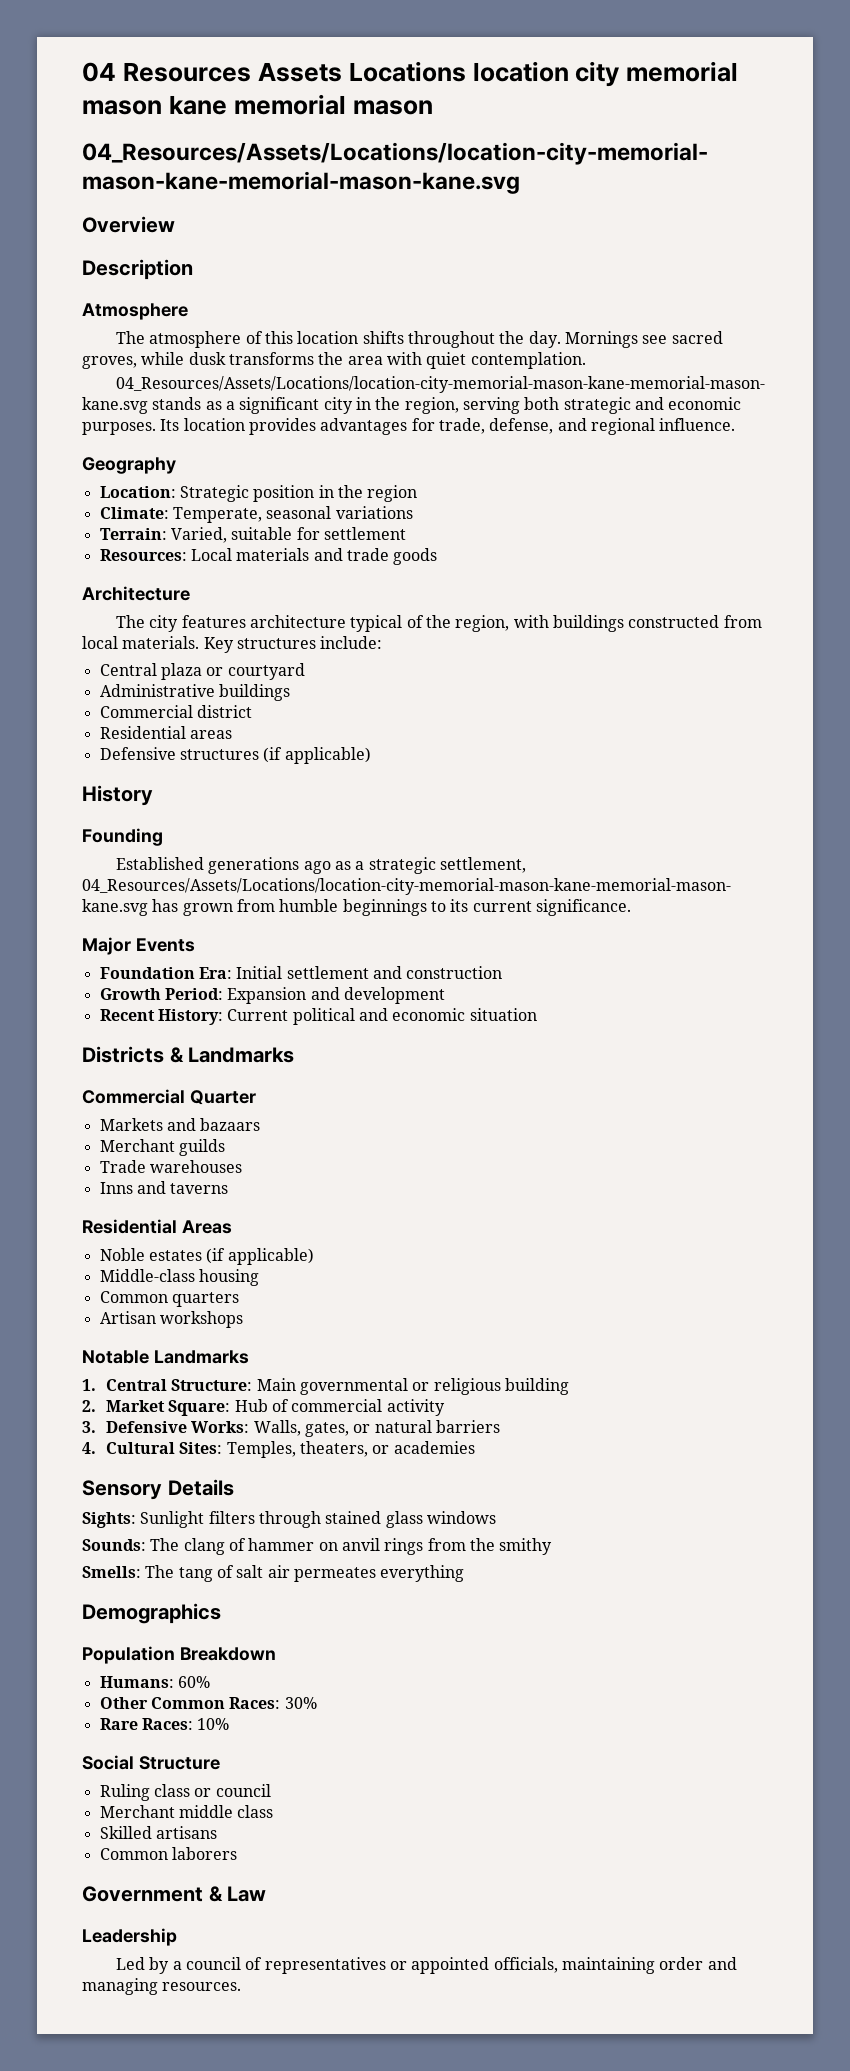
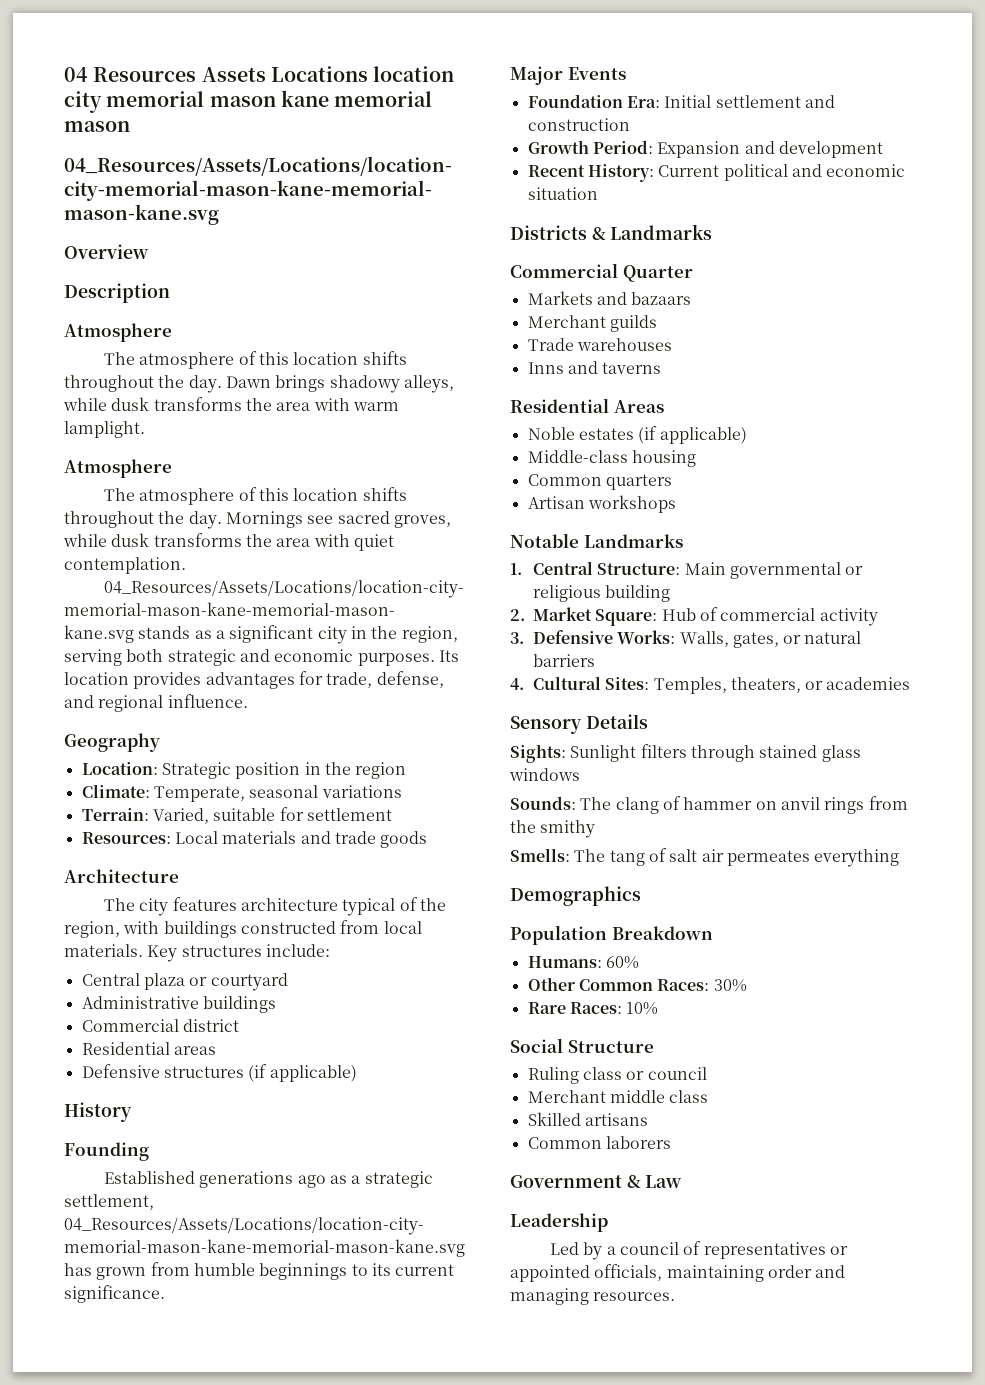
+ The atmosphere of this location shifts throughout the day. Dawn brings shadowy alleys, while dusk transforms the area with warm lamplight.
+ Atmosphere

